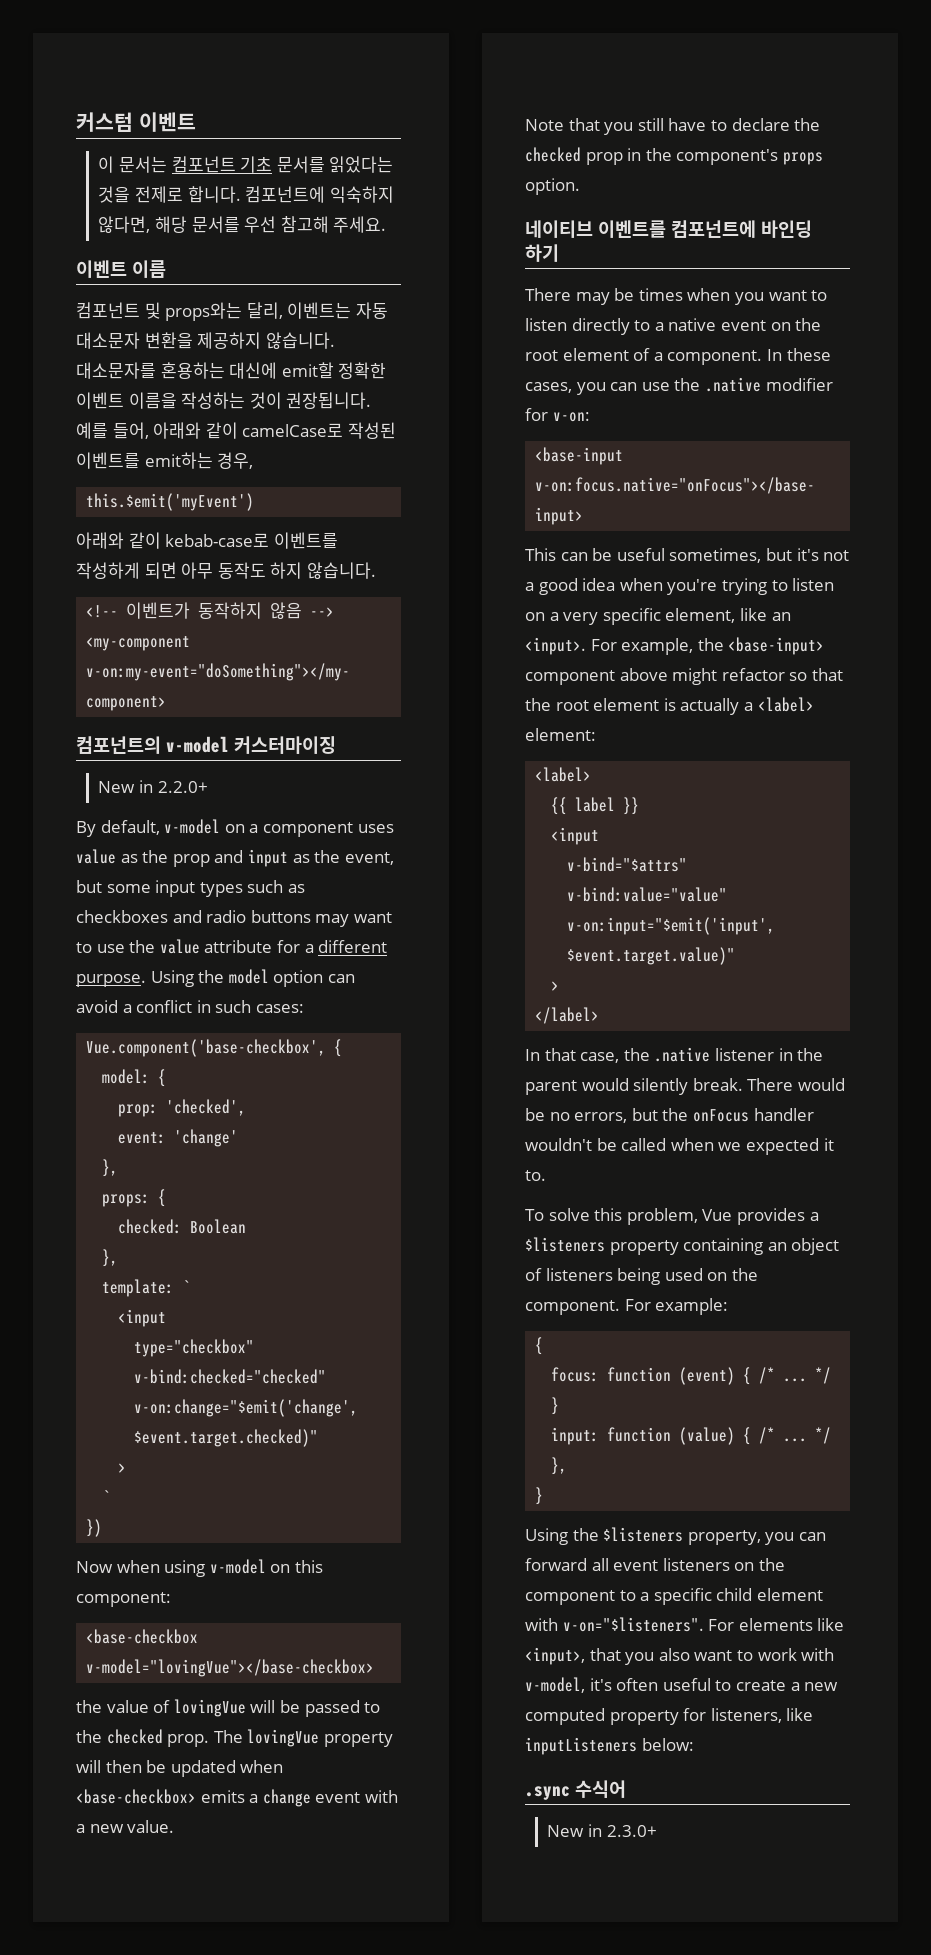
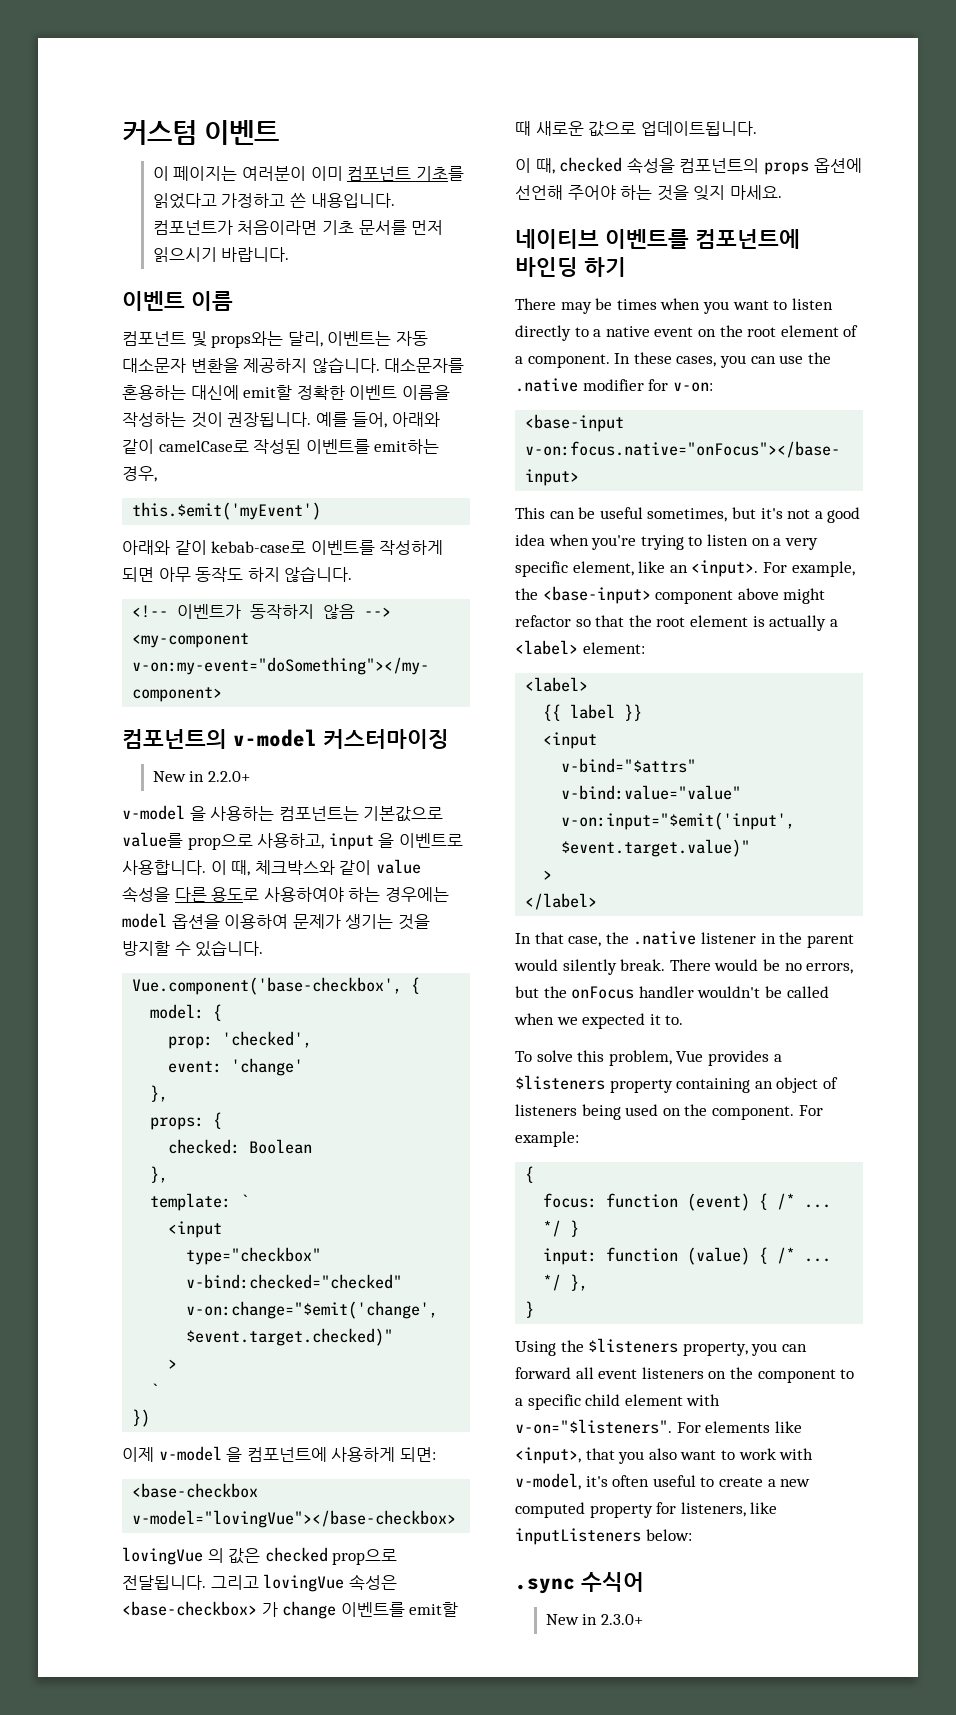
- 이 문서는 컴포넌트 기초 문서를 읽었다는 것을 전제로 합니다. 컴포넌트에 익숙하지 않다면, 해당 문서를 우선 참고해 주세요.
+ 이 페이지는 여러분이 이미 컴포넌트 기초를 읽었다고 가정하고 쓴 내용입니다. 컴포넌트가 처음이라면 기초 문서를 먼저 읽으시기 바랍니다.
- By default, v-model on a component uses value as the prop and input as the event, but some input types such as checkboxes and radio buttons may want to use the value attribute for a different purpose. Using the model option can avoid a conflict in such cases:
+ v-model 을 사용하는 컴포넌트는 기본값으로 value를 prop으로 사용하고, input 을 이벤트로 사용합니다. 이 때, 체크박스와 같이 value 속성을 다른 용도로 사용하여야 하는 경우에는 model 옵션을 이용하여 문제가 생기는 것을 방지할 수 있습니다.
- Now when using v-model on this component:
+ 이제 v-model 을 컴포넌트에 사용하게 되면:
  <base-checkbox v-model="lovingVue"></base-checkbox>
- the value of lovingVue will be passed to the checked prop. The lovingVue property will then be updated when <base-checkbox> emits a change event with a new value.
- Note that you still have to declare the checked prop in the component's props option.
+ lovingVue 의 값은 checked prop으로 전달됩니다. 그리고 lovingVue 속성은 <base-checkbox> 가 change 이벤트를 emit할 때 새로운 값으로 업데이트됩니다.
+ 이 때, checked 속성을 컴포넌트의 props 옵션에 선언해 주어야 하는 것을 잊지 마세요.

